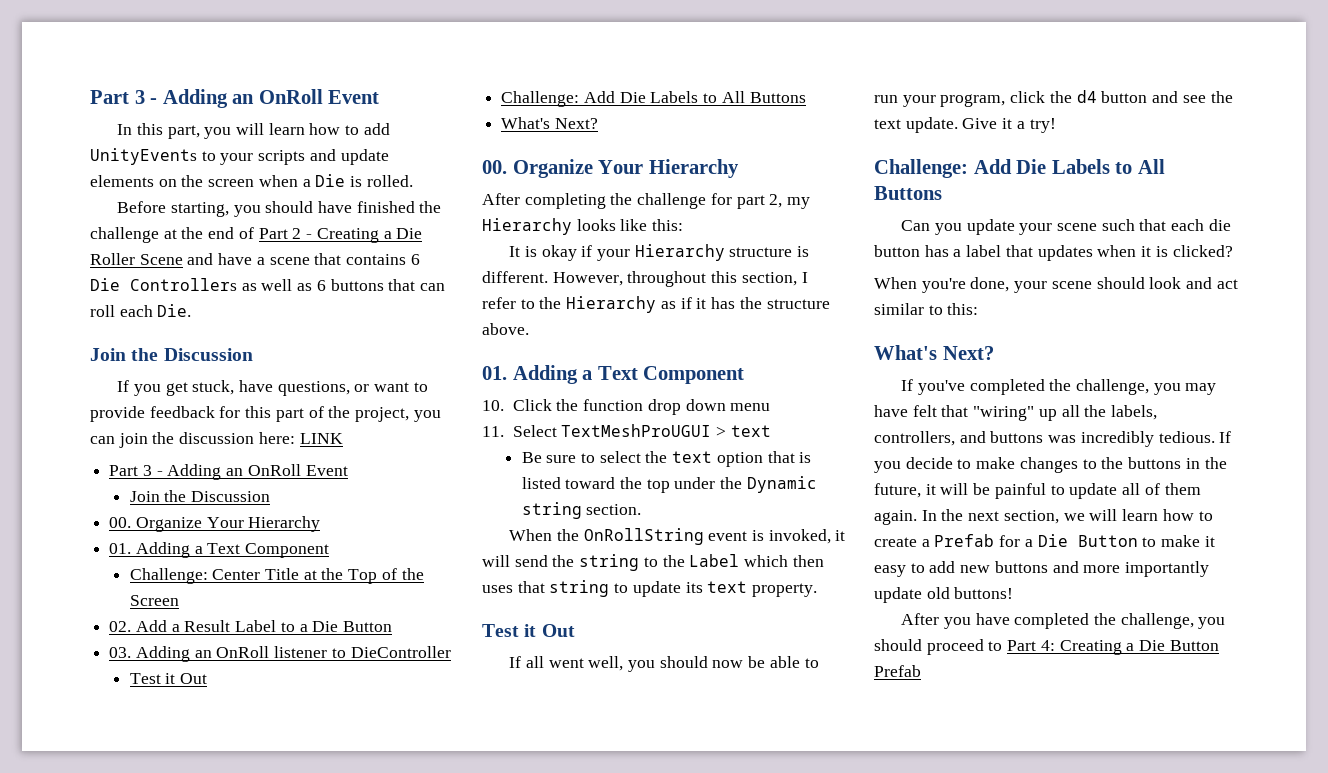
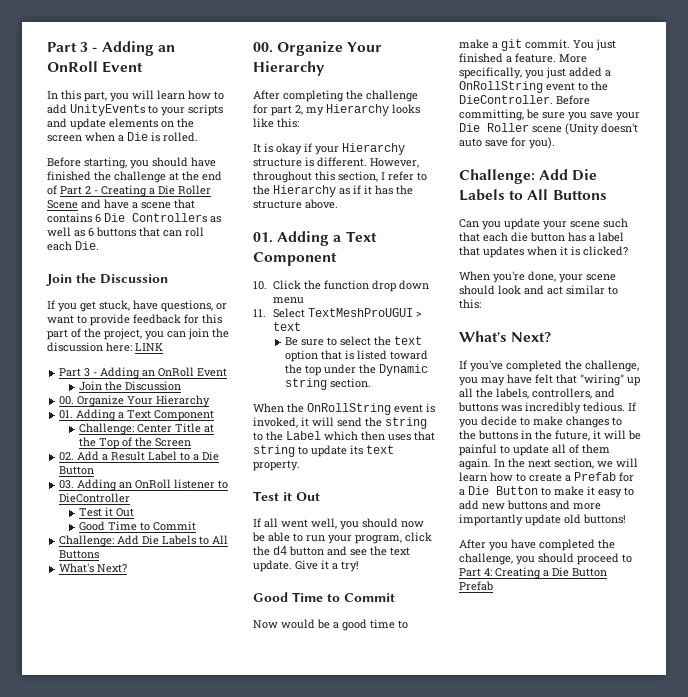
  03. Adding an OnRoll listener to DieController
  Test it Out
+ Good Time to Commit
  Give it a try!
+ Good Time to Commit
+ Now would be a good time to make a git commit. You just finished a feature. More specifically, you just added a OnRollString event to the DieController. Before committing, be sure you save your Die Roller scene (Unity doesn't auto save for you).

